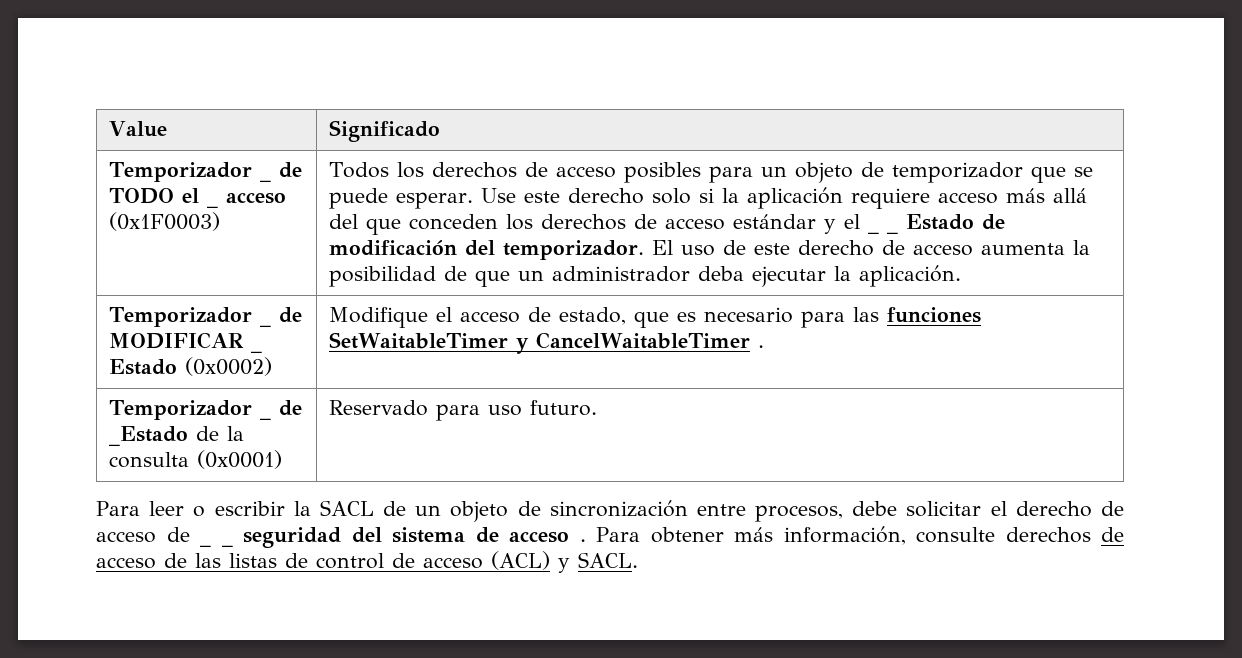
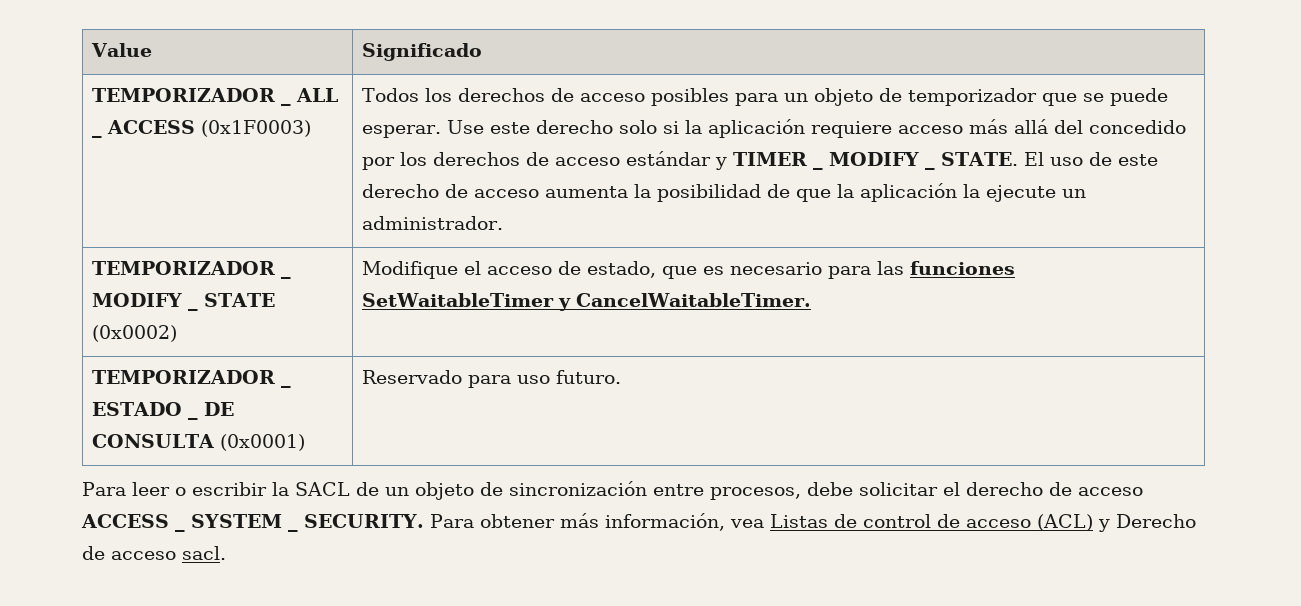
- Temporizador _ de TODO el _ acceso (0x1F0003)
+ TEMPORIZADOR _ ALL _ ACCESS (0x1F0003)
- Use este derecho solo si la aplicación requiere acceso más allá del que conceden los derechos de acceso estándar y el _ _ Estado de modificación del temporizador.
+ Use este derecho solo si la aplicación requiere acceso más allá del concedido por los derechos de acceso estándar y TIMER _ MODIFY _ STATE.
- El uso de este derecho de acceso aumenta la posibilidad de que un administrador deba ejecutar la aplicación.
- Temporizador _ de MODIFICAR _ Estado (0x0002) | Modifique el acceso de estado, que es necesario para las funciones SetWaitableTimer y CancelWaitableTimer .
- Temporizador _ de _Estado de la consulta (0x0001) | Reservado para uso futuro.
+ El uso de este derecho de acceso aumenta la posibilidad de que la aplicación la ejecute un administrador.
+ TEMPORIZADOR _ MODIFY _ STATE (0x0002) | Modifique el acceso de estado, que es necesario para las funciones SetWaitableTimer y CancelWaitableTimer.
+ TEMPORIZADOR _ ESTADO _ DE CONSULTA (0x0001) | Reservado para uso futuro.
- Para leer o escribir la SACL de un objeto de sincronización entre procesos, debe solicitar el derecho de acceso de _ _ seguridad del sistema de acceso . Para obtener más información, consulte derechos de acceso de las listas de control de acceso (ACL) y SACL.
+ Para leer o escribir la SACL de un objeto de sincronización entre procesos, debe solicitar el derecho de acceso ACCESS _ SYSTEM _ SECURITY. Para obtener más información, vea Listas de control de acceso (ACL) y Derecho de acceso sacl.

